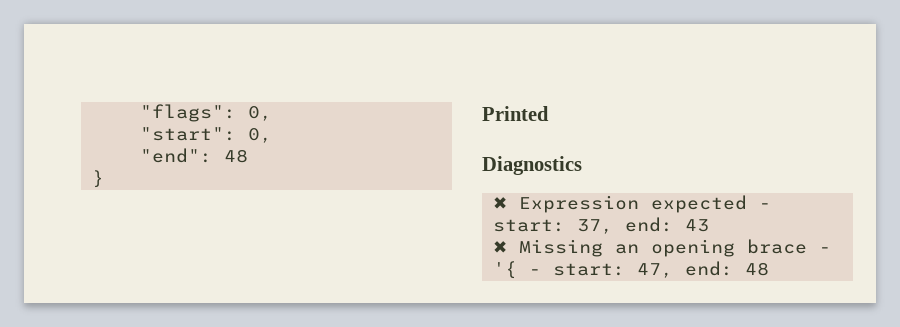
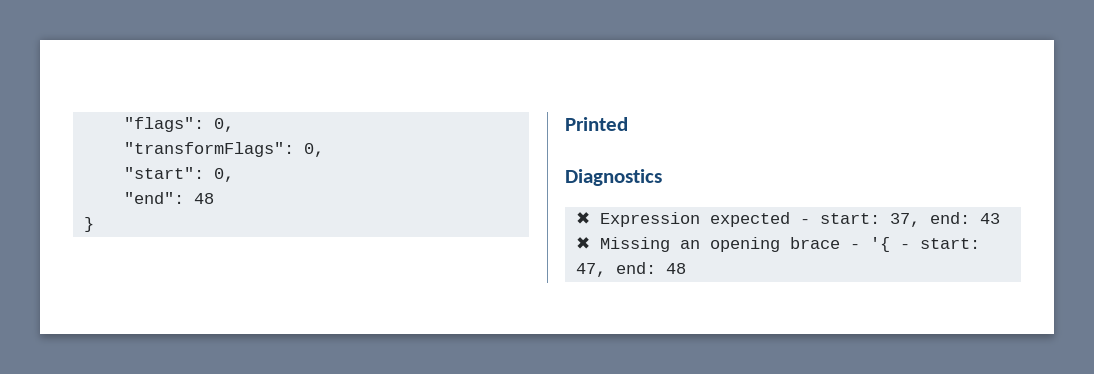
+ "transformFlags": 0,

